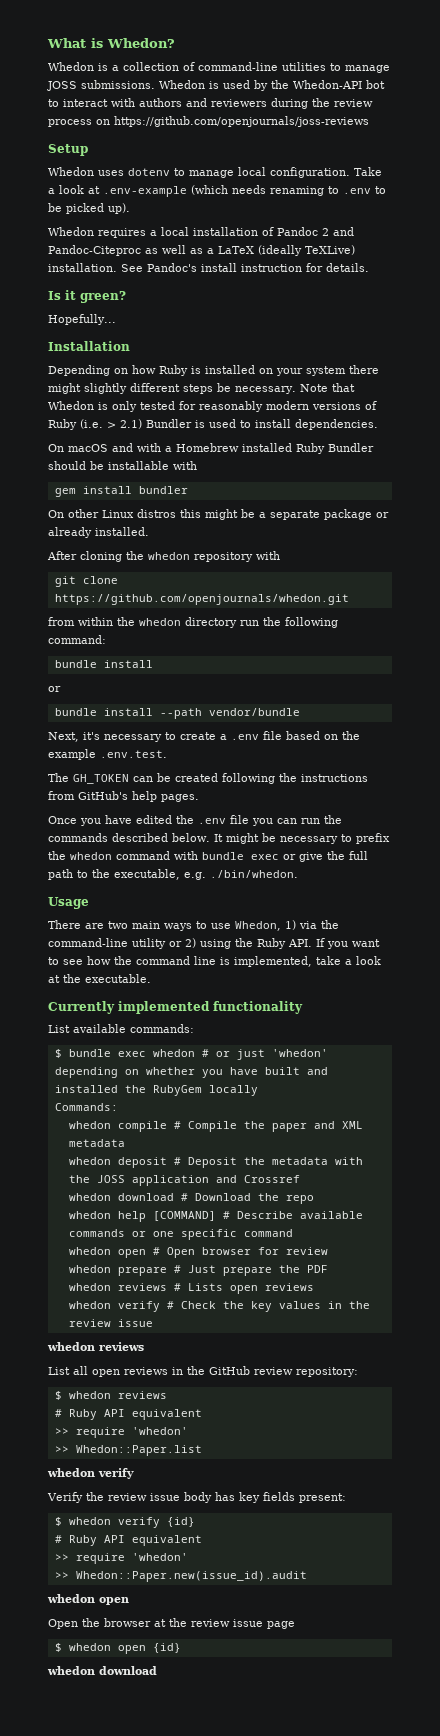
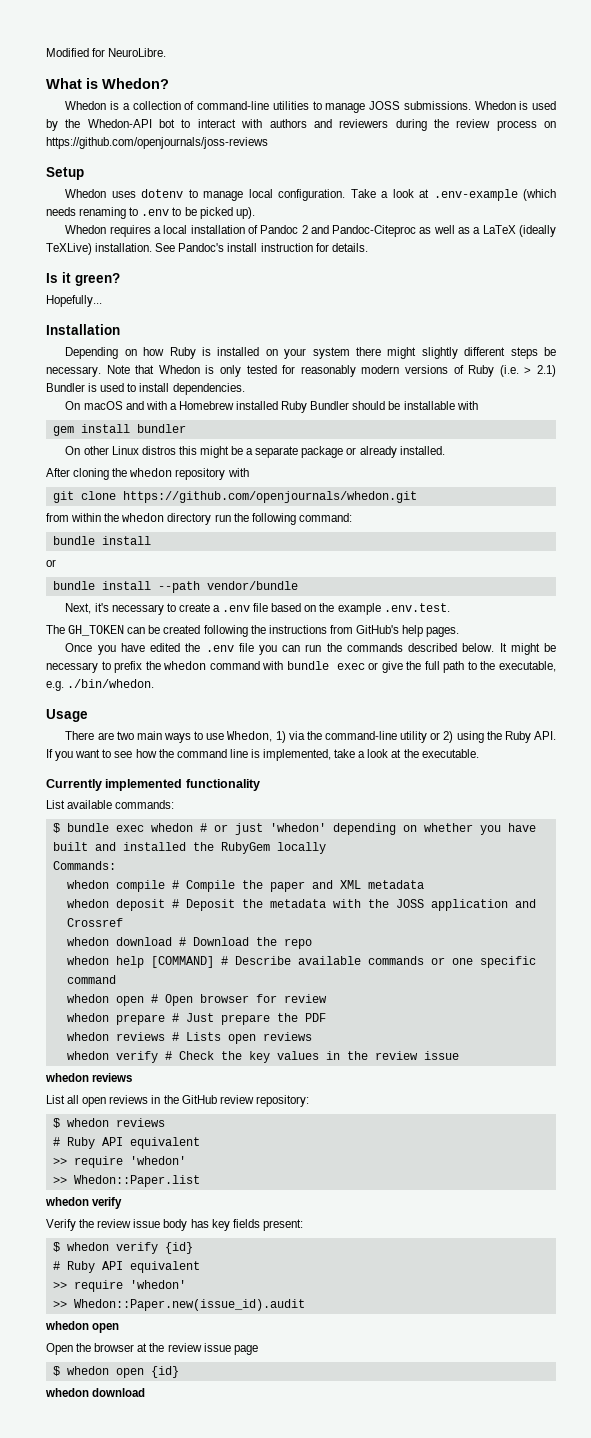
+ Modified for NeuroLibre.

